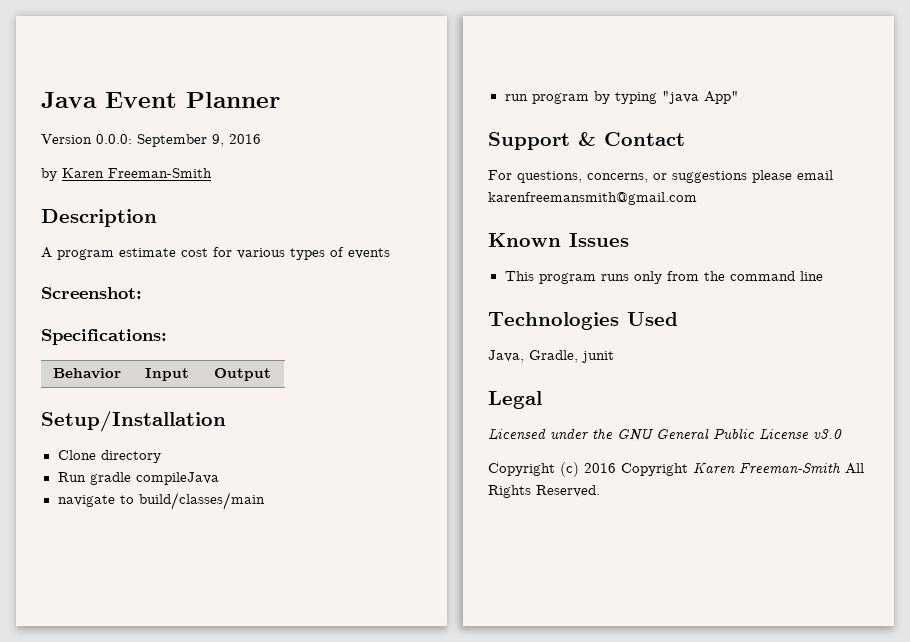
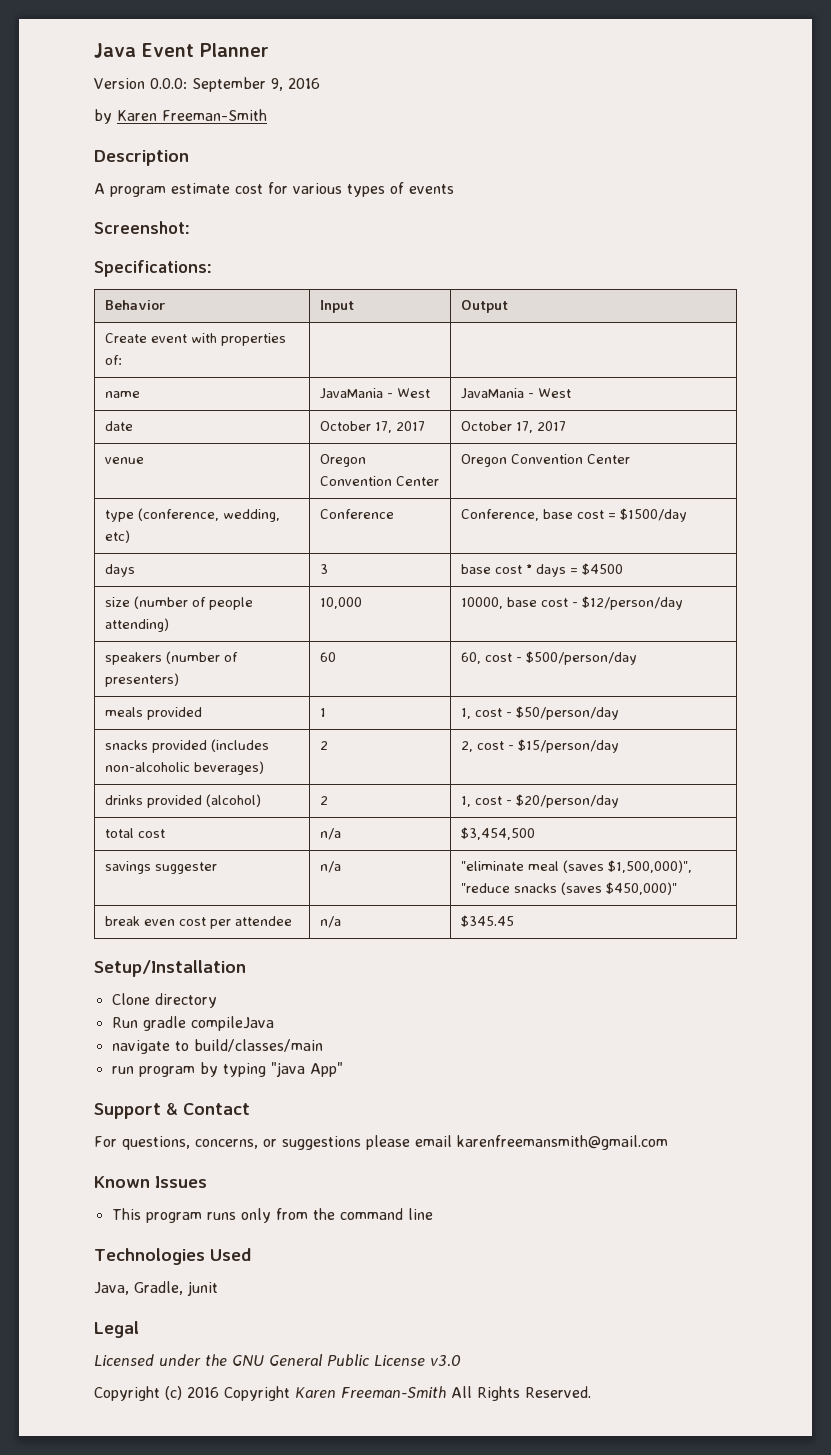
+ Create event with properties of: | |
+ name | JavaMania - West | JavaMania - West
+ date | October 17, 2017 | October 17, 2017
+ venue | Oregon Convention Center | Oregon Convention Center
+ type (conference, wedding, etc) | Conference | Conference, base cost = $1500/day
+ days | 3 | base cost * days = $4500
+ size (number of people attending) | 10,000 | 10000, base cost - $12/person/day
+ speakers (number of presenters) | 60 | 60, cost - $500/person/day
+ meals provided | 1 | 1, cost - $50/person/day
+ snacks provided (includes non-alcoholic beverages) | 2 | 2, cost - $15/person/day
+ drinks provided (alcohol) | 2 | 1, cost - $20/person/day
+ total cost | n/a | $3,454,500
+ savings suggester | n/a | "eliminate meal (saves $1,500,000)", "reduce snacks (saves $450,000)"
+ break even cost per attendee | n/a | $345.45

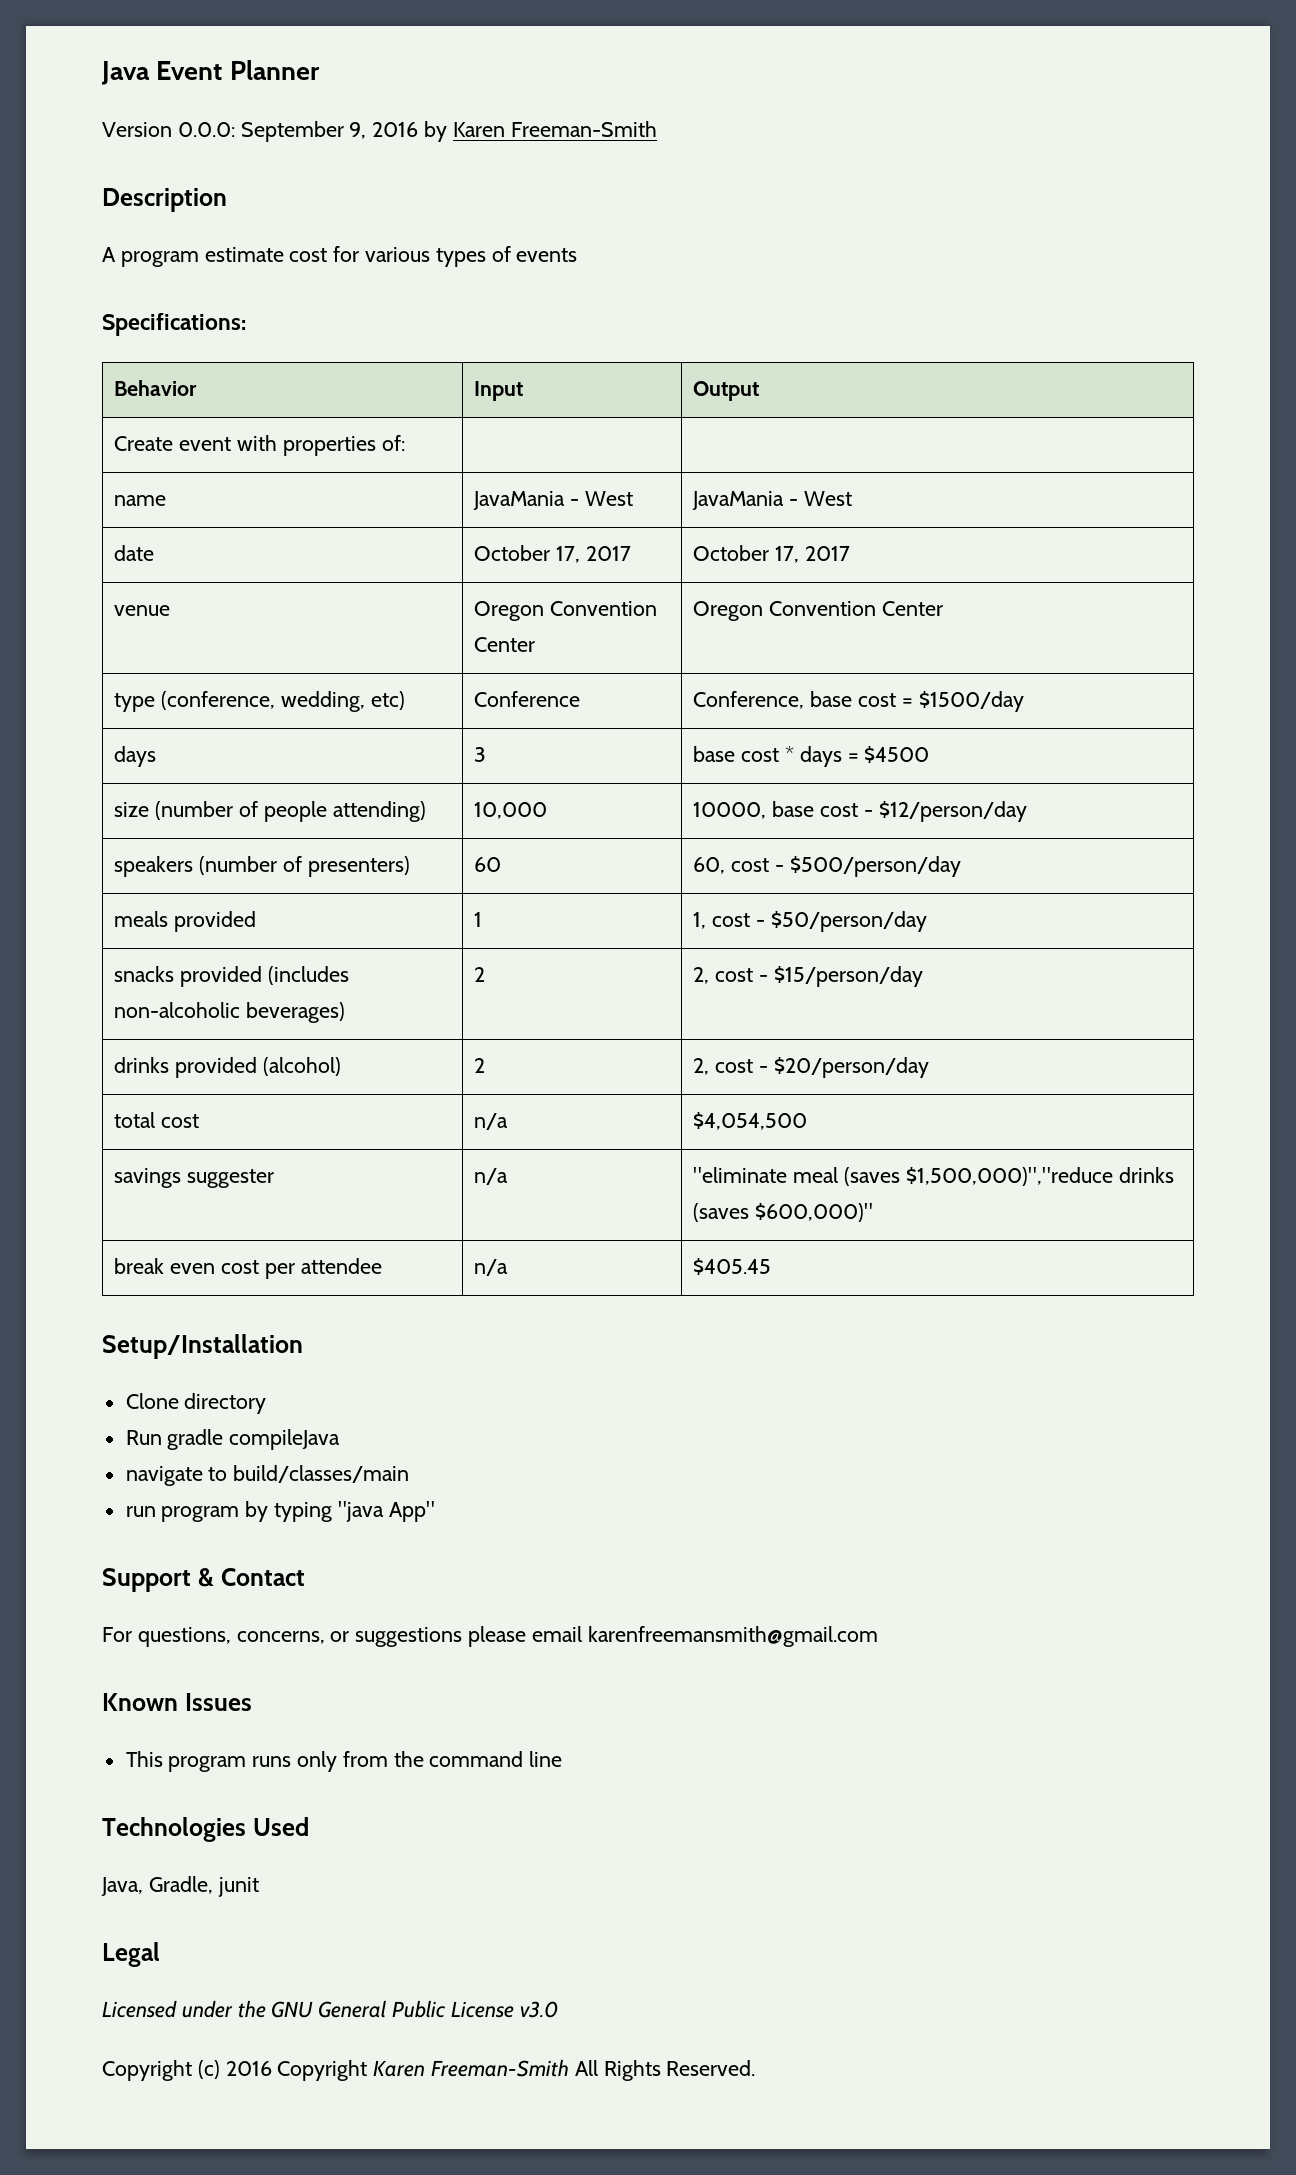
- Version 0.0.0: September 9, 2016
- by Karen Freeman-Smith
+ Version 0.0.0: September 9, 2016 by Karen Freeman-Smith
- Screenshot:
- drinks provided (alcohol) | 2 | 1, cost - $20/person/day
+ drinks provided (alcohol) | 2 | 2, cost - $20/person/day
- total cost | n/a | $3,454,500
+ total cost | n/a | $4,054,500
- savings suggester | n/a | "eliminate meal (saves $1,500,000)", "reduce snacks (saves $450,000)"
+ savings suggester | n/a | "eliminate meal (saves $1,500,000)","reduce drinks (saves $600,000)"
- break even cost per attendee | n/a | $345.45
+ break even cost per attendee | n/a | $405.45

